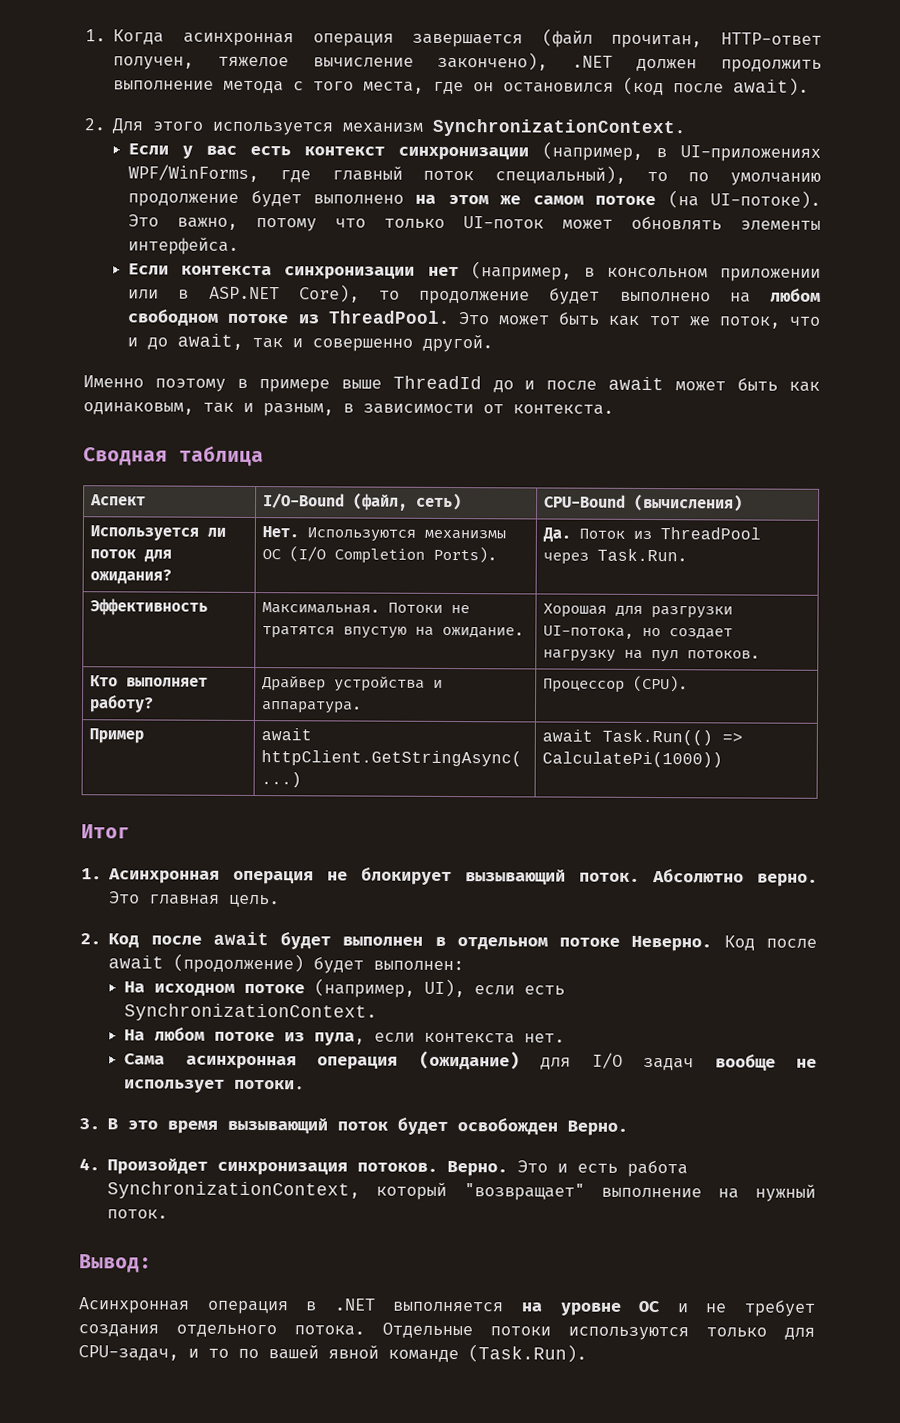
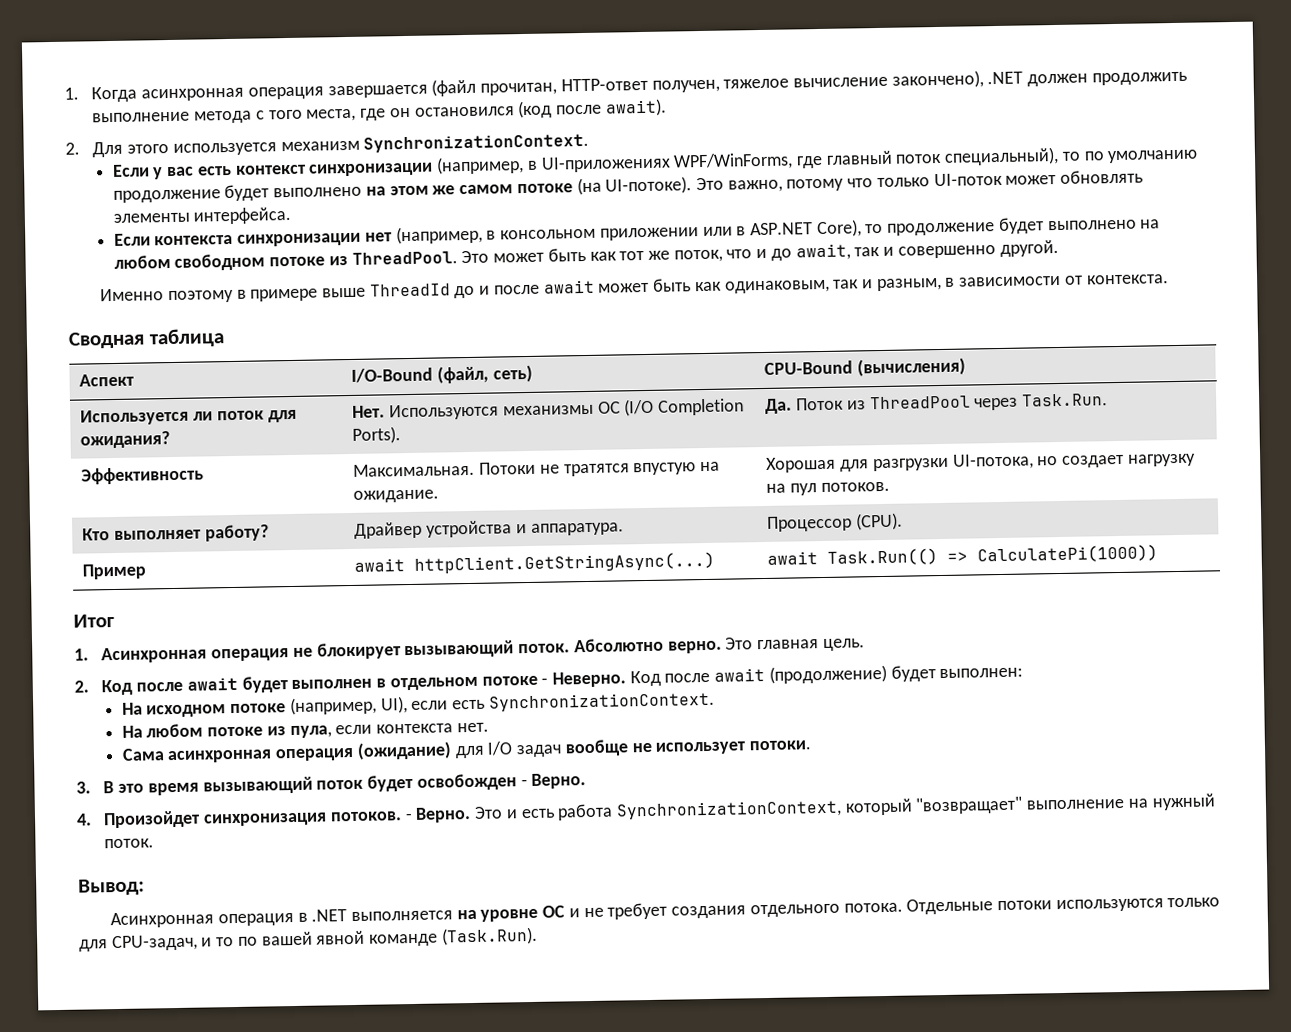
- 2. Код после await будет выполнен в отдельном потоке Неверно.
+ 2. Код после await будет выполнен в отдельном потоке - Неверно.
- 3. В это время вызывающий поток будет освобожден Верно.
+ 3. В это время вызывающий поток будет освобожден - Верно.
- 4. Произойдет синхронизация потоков. Верно.
+ 4. Произойдет синхронизация потоков. - Верно.

